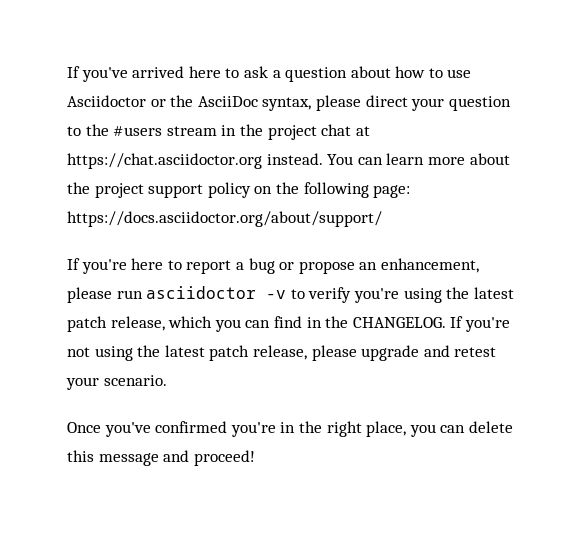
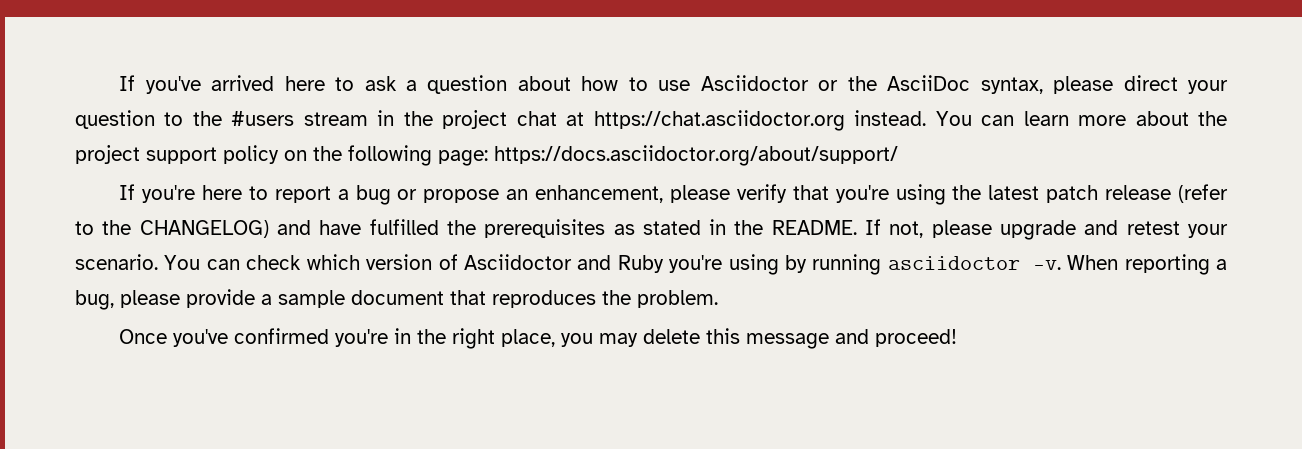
- If you're here to report a bug or propose an enhancement, please run asciidoctor -v to verify you're using the latest patch release, which you can find in the CHANGELOG. If you're not using the latest patch release, please upgrade and retest your scenario.
+ If you're here to report a bug or propose an enhancement, please verify that you're using the latest patch release (refer to the CHANGELOG) and have fulfilled the prerequisites as stated in the README. If not, please upgrade and retest your scenario. You can check which version of Asciidoctor and Ruby you're using by running asciidoctor -v. When reporting a bug, please provide a sample document that reproduces the problem.
- Once you've confirmed you're in the right place, you can delete this message and proceed!
+ Once you've confirmed you're in the right place, you may delete this message and proceed!

